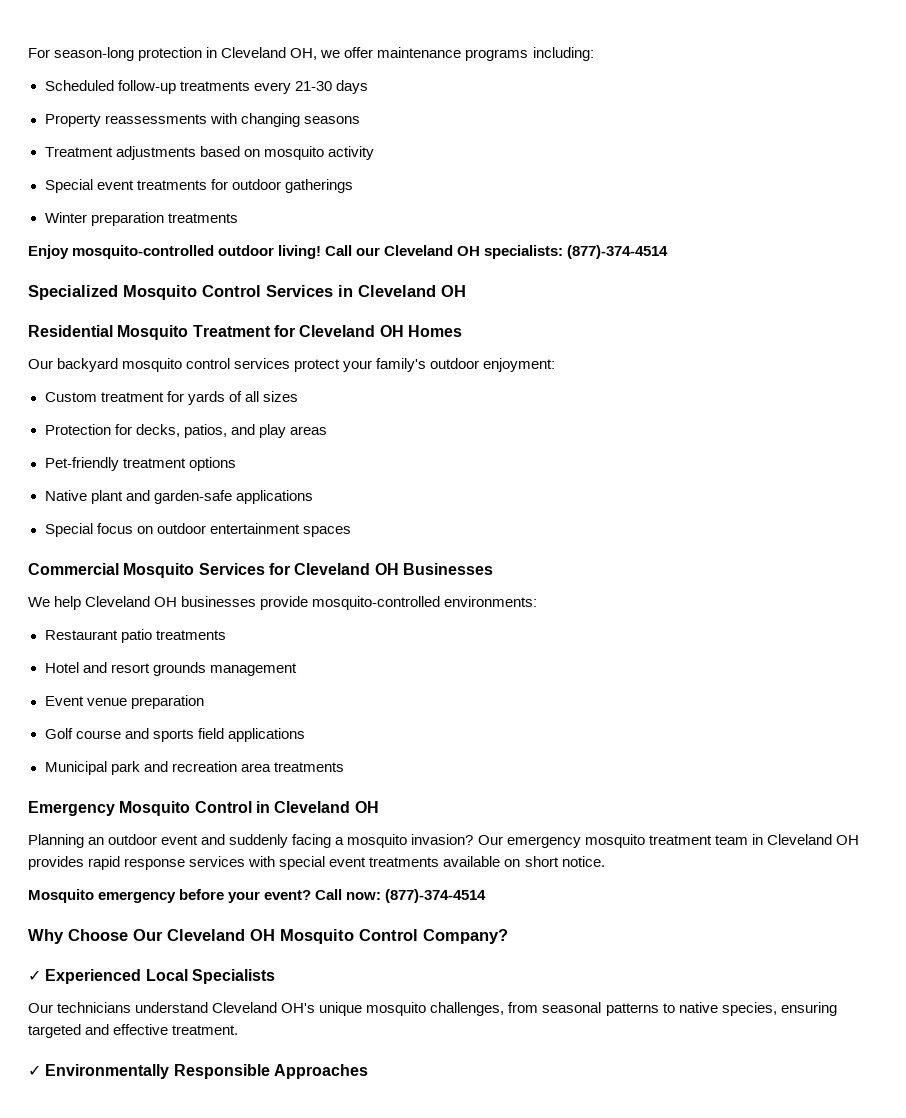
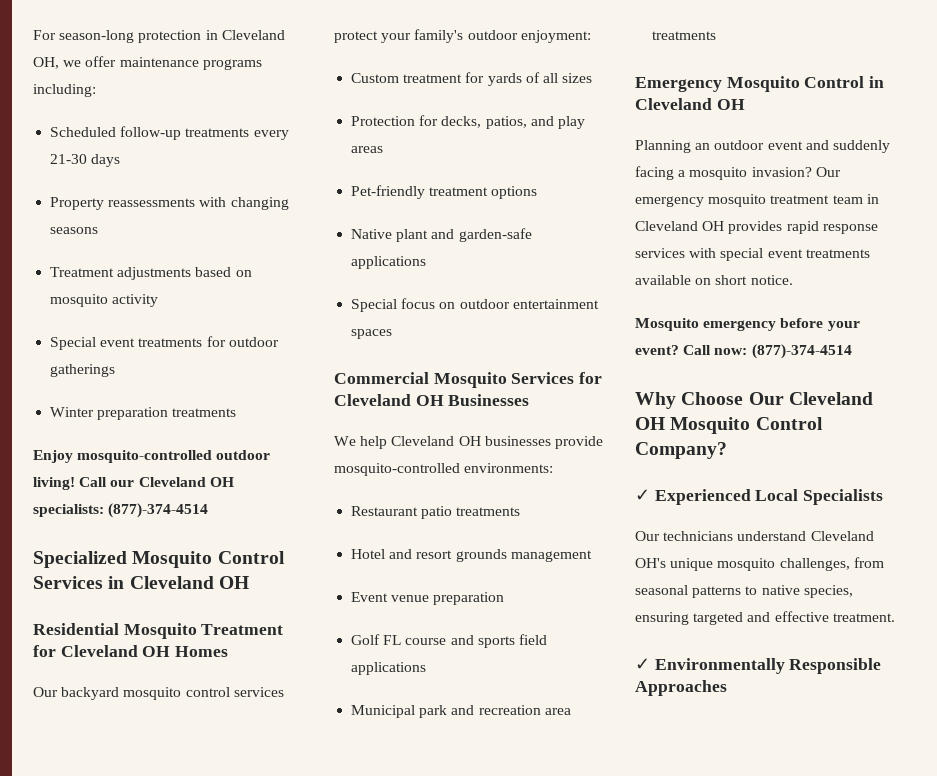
- Golf course and sports field applications
+ Golf FL course and sports field applications

